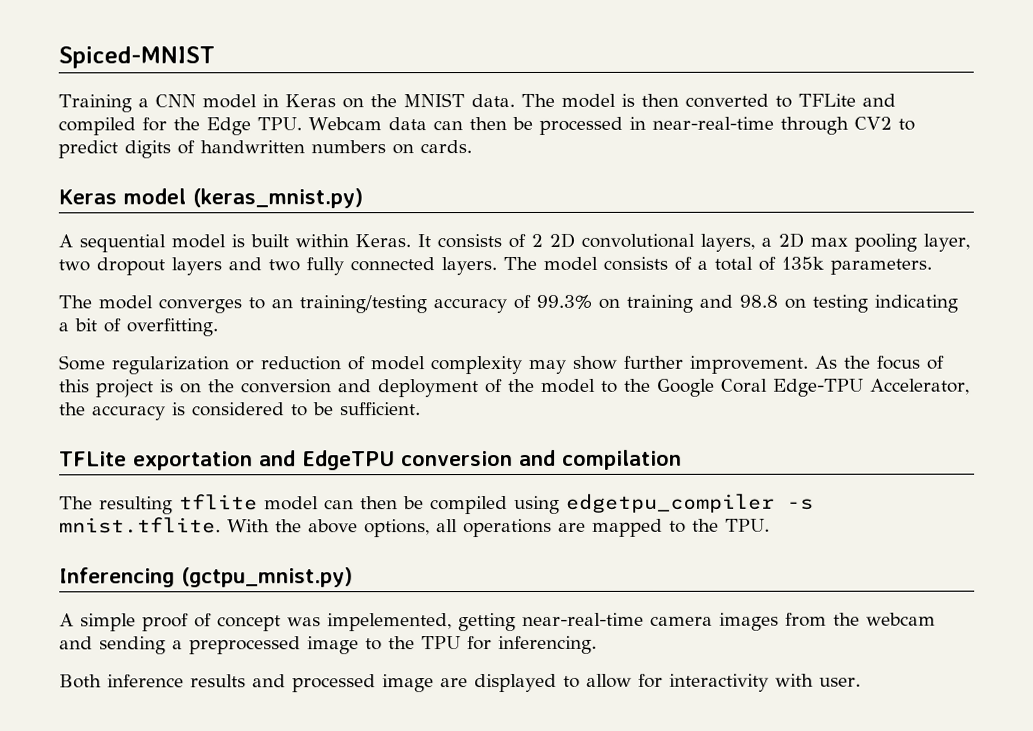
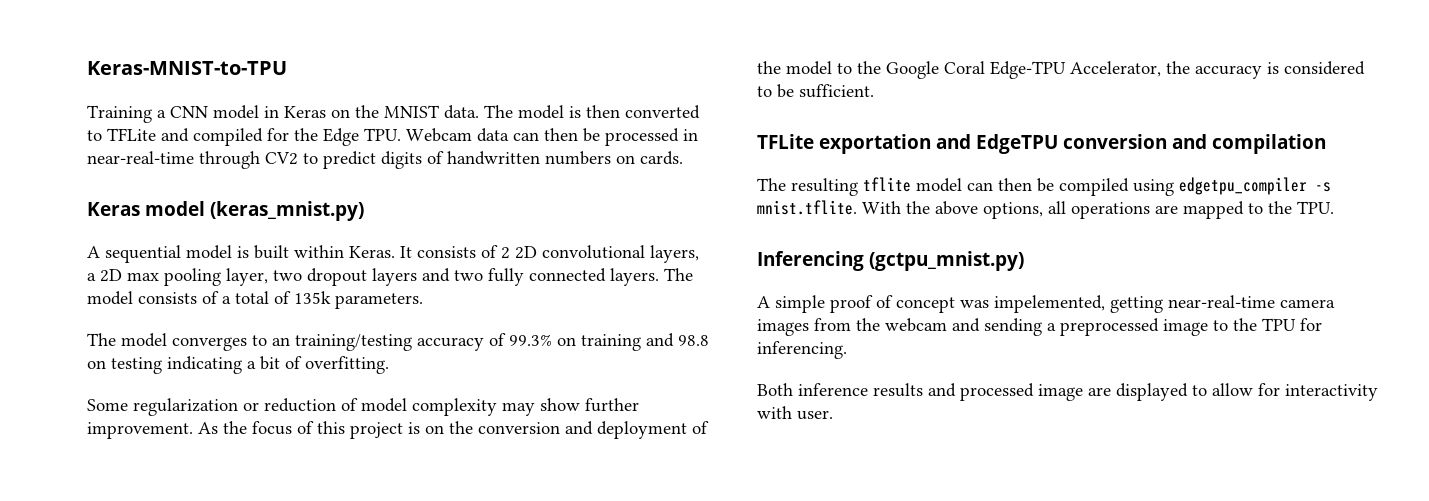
- Spiced-MNIST
+ Keras-MNIST-to-TPU

